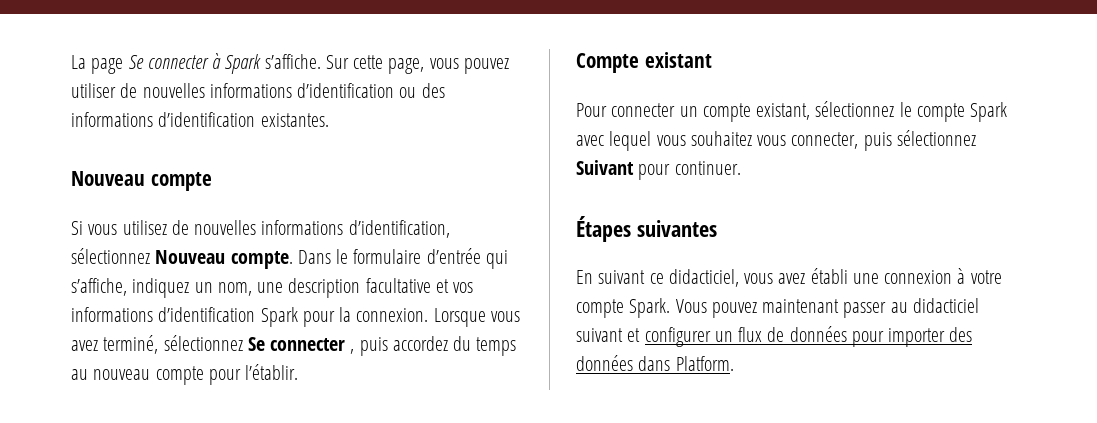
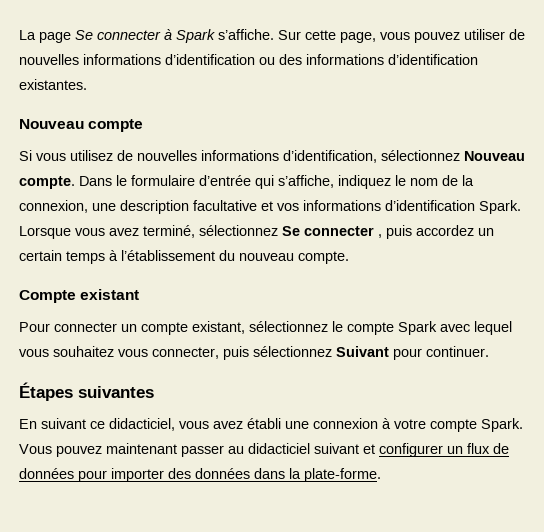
- Dans le formulaire d’entrée qui s’affiche, indiquez un nom, une description facultative et vos informations d’identification Spark pour la connexion.
+ Dans le formulaire d’entrée qui s’affiche, indiquez le nom de la connexion, une description facultative et vos informations d’identification Spark.
- Lorsque vous avez terminé, sélectionnez Se connecter , puis accordez du temps au nouveau compte pour l’établir.
+ Lorsque vous avez terminé, sélectionnez Se connecter , puis accordez un certain temps à l’établissement du nouveau compte.
- Vous pouvez maintenant passer au didacticiel suivant et configurer un flux de données pour importer des données dans Platform.
+ Vous pouvez maintenant passer au didacticiel suivant et configurer un flux de données pour importer des données dans la plate-forme.

